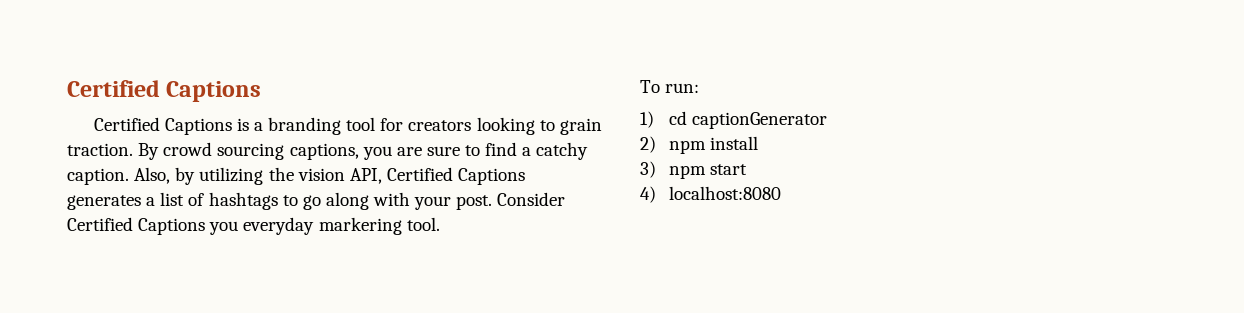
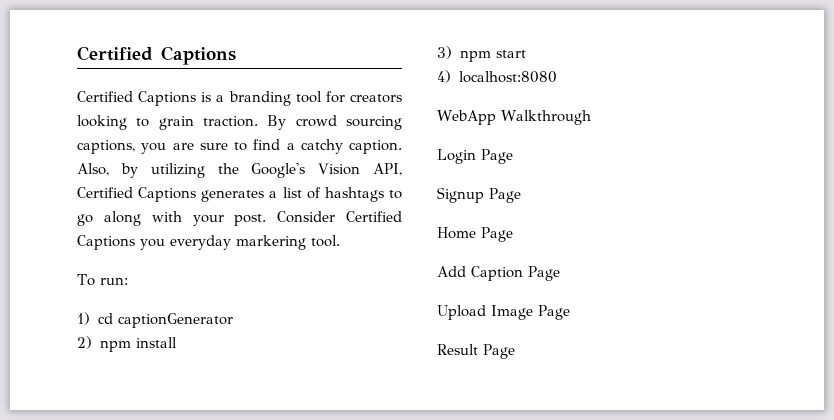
- Also, by utilizing the vision API, Certified Captions generates a list of hashtags to go along with your post.
+ Also, by utilizing the Google's Vision API, Certified Captions generates a list of hashtags to go along with your post.
+ WebApp Walkthrough
+ Login Page
+ Signup Page
+ Home Page
+ Add Caption Page
+ Upload Image Page
+ Result Page

